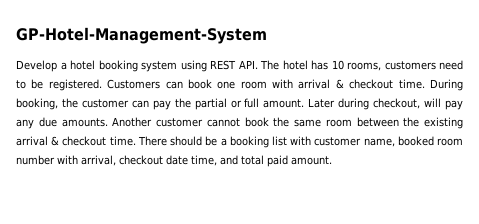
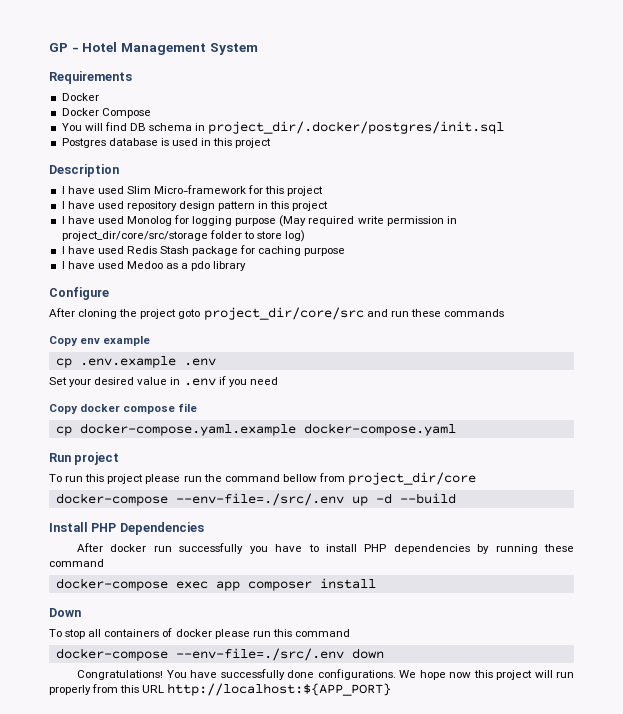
- GP-Hotel-Management-System
- Develop a hotel booking system using REST API. The hotel has 10 rooms, customers need to be registered. Customers can book one room with arrival & checkout time. During booking, the customer can pay the partial or full amount. Later during checkout, will pay any due amounts. Another customer cannot book the same room between the existing arrival & checkout time. There should be a booking list with customer name, booked room number with arrival, checkout date time, and total paid amount.
+ GP - Hotel Management System
+ Requirements
+ Docker
+ Docker Compose
+ You will find DB schema in project_dir/.docker/postgres/init.sql
+ Postgres database is used in this project
+ Description
+ I have used Slim Micro-framework for this project
+ I have used repository design pattern in this project
+ I have used Monolog for logging purpose (May required write permission in project_dir/core/src/storage folder to store log)
+ I have used Redis Stash package for caching purpose
+ I have used Medoo as a pdo library
+ Configure
+ After cloning the project goto project_dir/core/src and run these commands
+ Copy env example
+ cp .env.example .env
+ Set your desired value in .env if you need
+ Copy docker compose file
+ cp docker-compose.yaml.example docker-compose.yaml
+ Run project
+ To run this project please run the command bellow from project_dir/core
+ docker-compose --env-file=./src/.env up -d --build
+ Install PHP Dependencies
+ After docker run successfully you have to install PHP dependencies by running these command
+ docker-compose exec app composer install
+ Down
+ To stop all containers of docker please run this command
+ docker-compose --env-file=./src/.env down
+ Congratulations! You have successfully done configurations. We hope now this project will run properly from this URL http://localhost:${APP_PORT}

